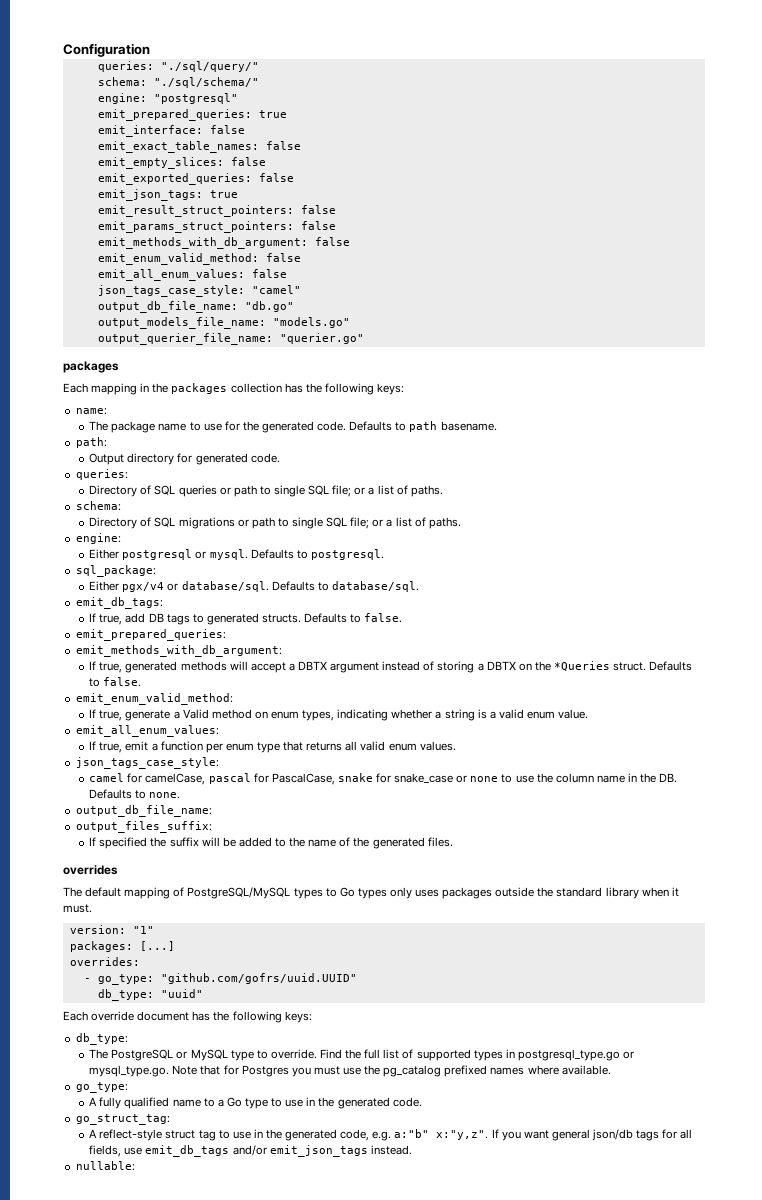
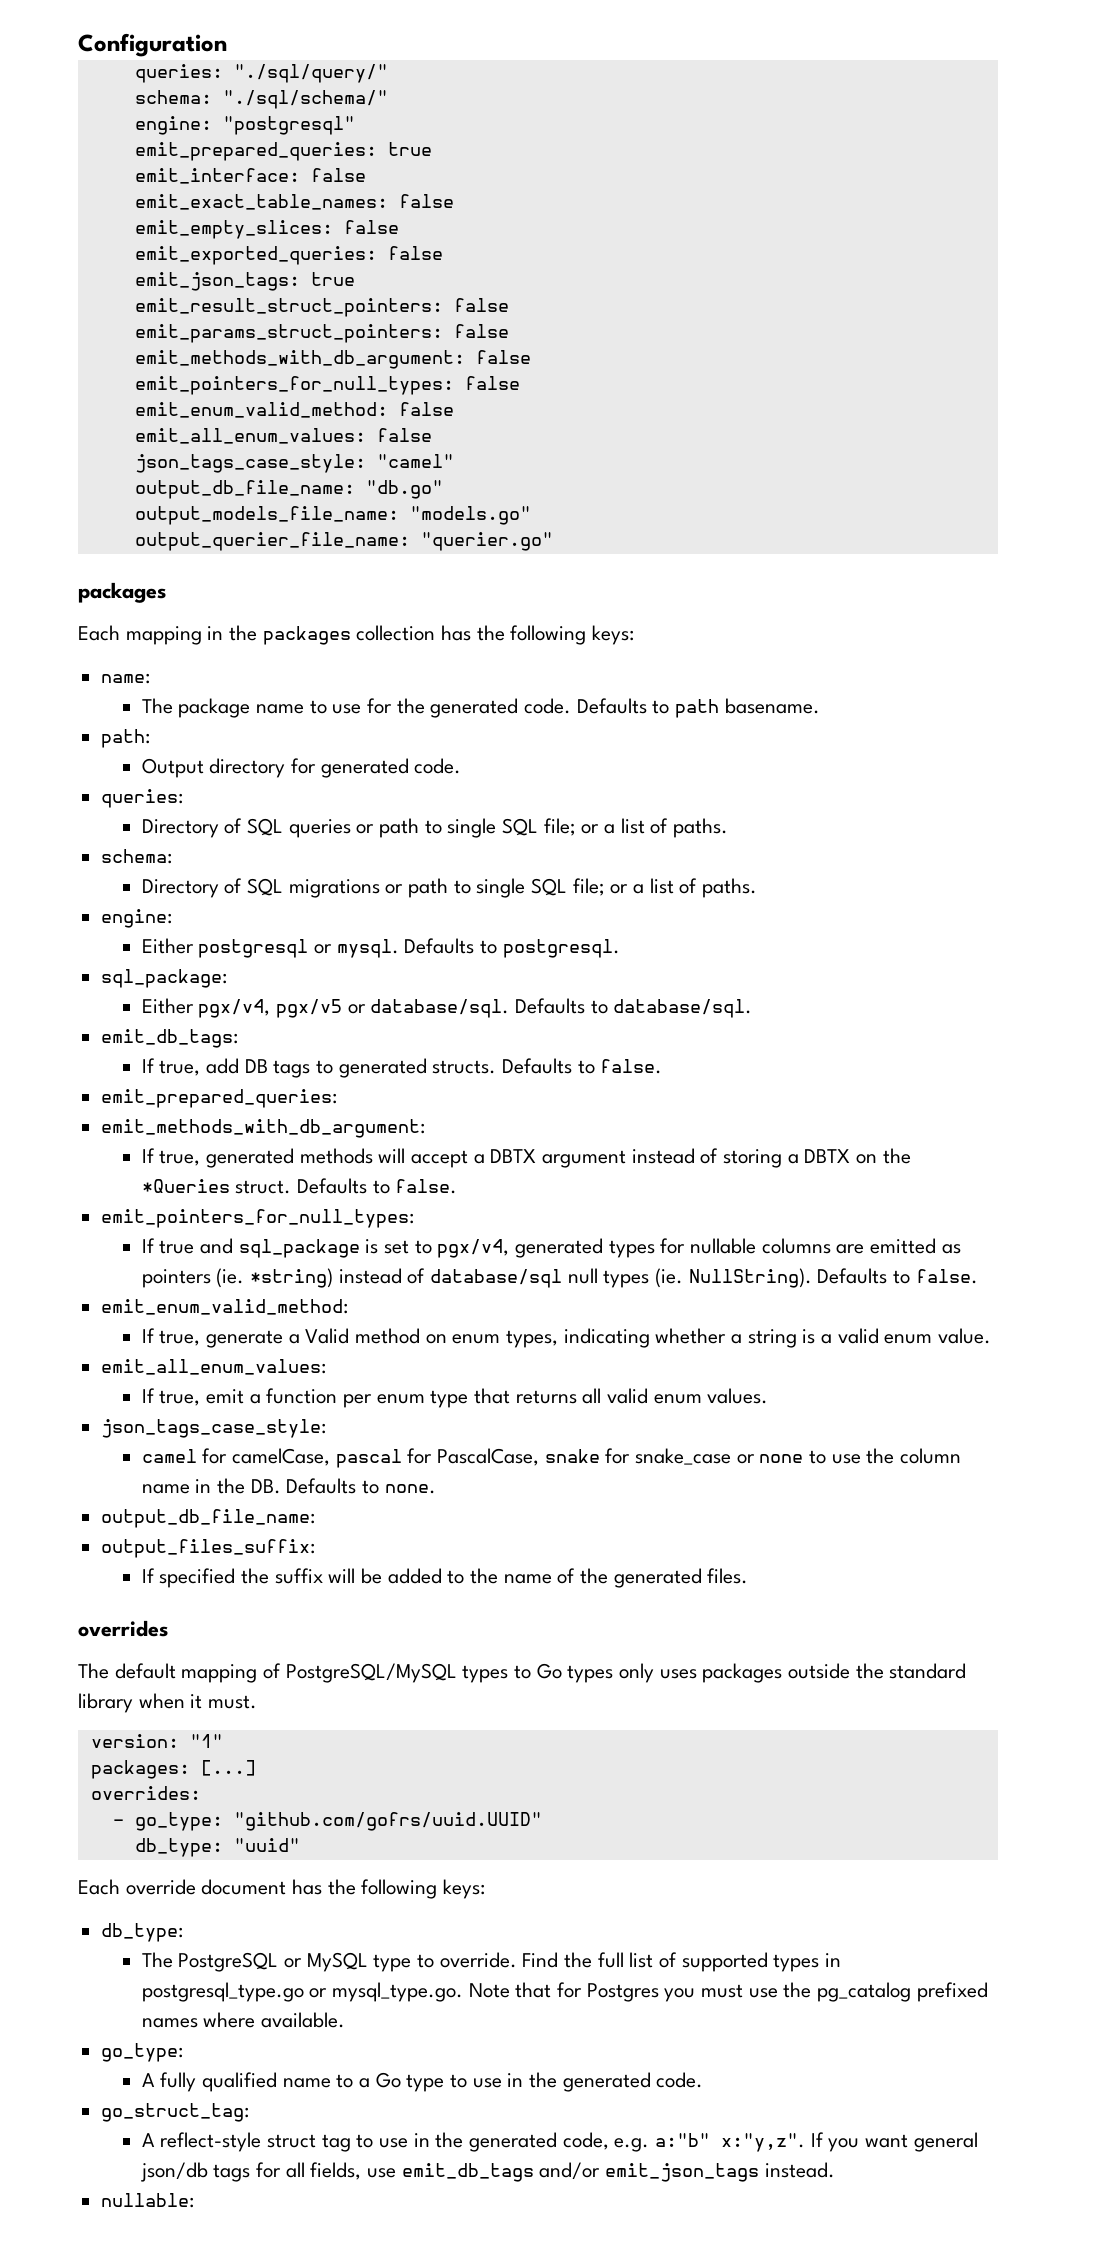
+ emit_pointers_for_null_types: false
- Either pgx/v4 or database/sql.
+ Either pgx/v4, pgx/v5 or database/sql.
  If true, generated methods will accept a DBTX argument instead of storing a DBTX on the *Queries struct. Defaults to false.
+ emit_pointers_for_null_types:
+ If true and sql_package is set to pgx/v4, generated types for nullable columns are emitted as pointers (ie. *string) instead of database/sql null types (ie. NullString). Defaults to false.

